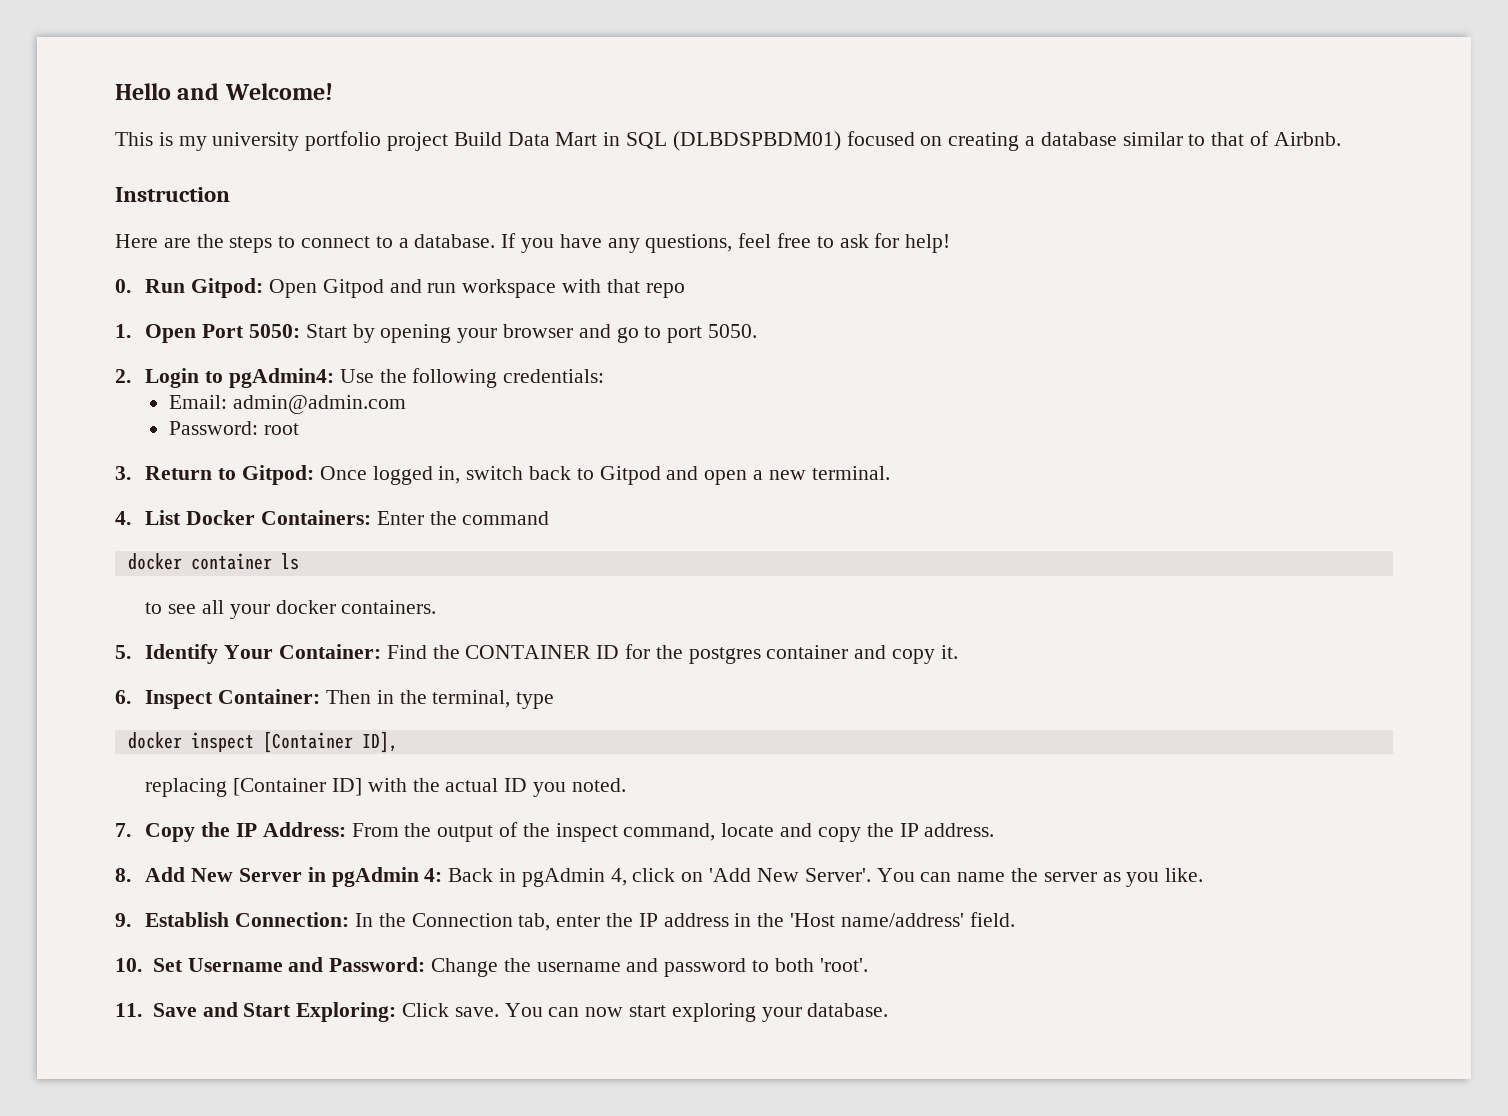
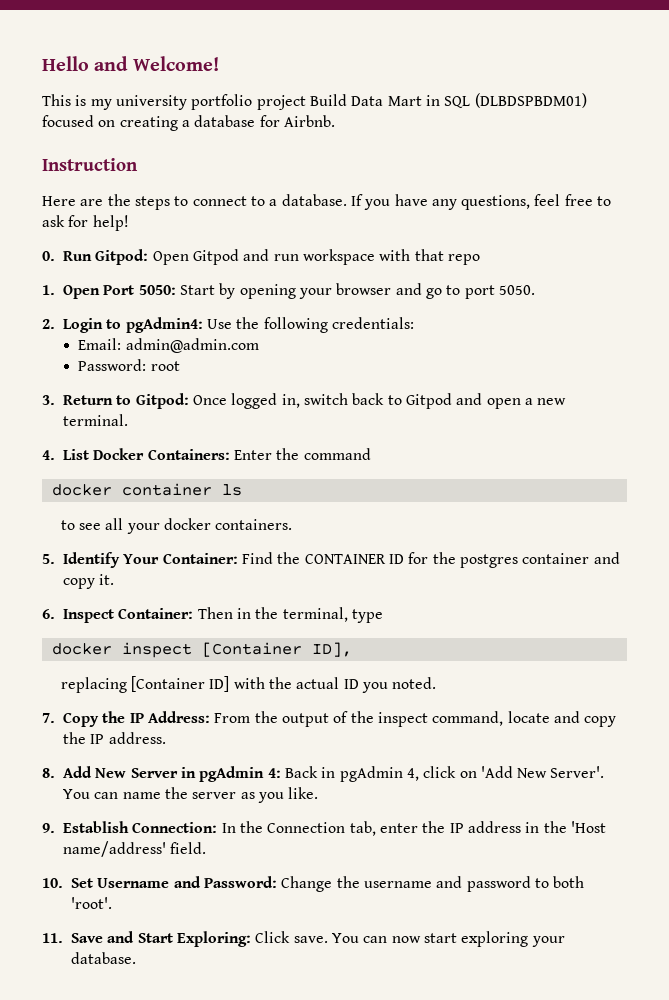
- This is my university portfolio project Build Data Mart in SQL (DLBDSPBDM01) focused on creating a database similar to that of Airbnb.
+ This is my university portfolio project Build Data Mart in SQL (DLBDSPBDM01) focused on creating a database for Airbnb.

